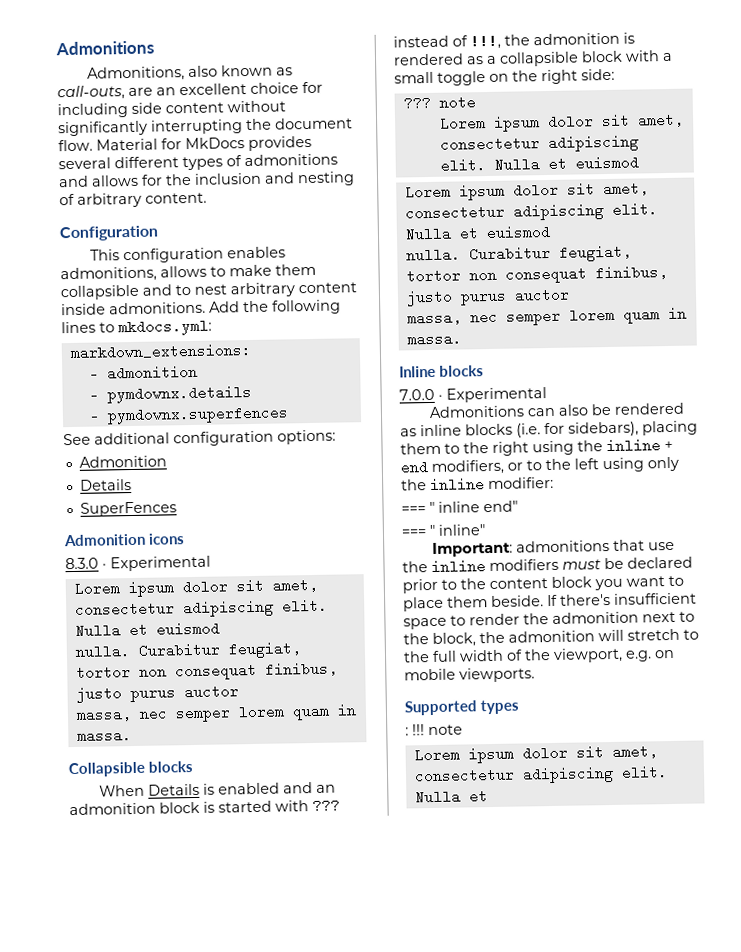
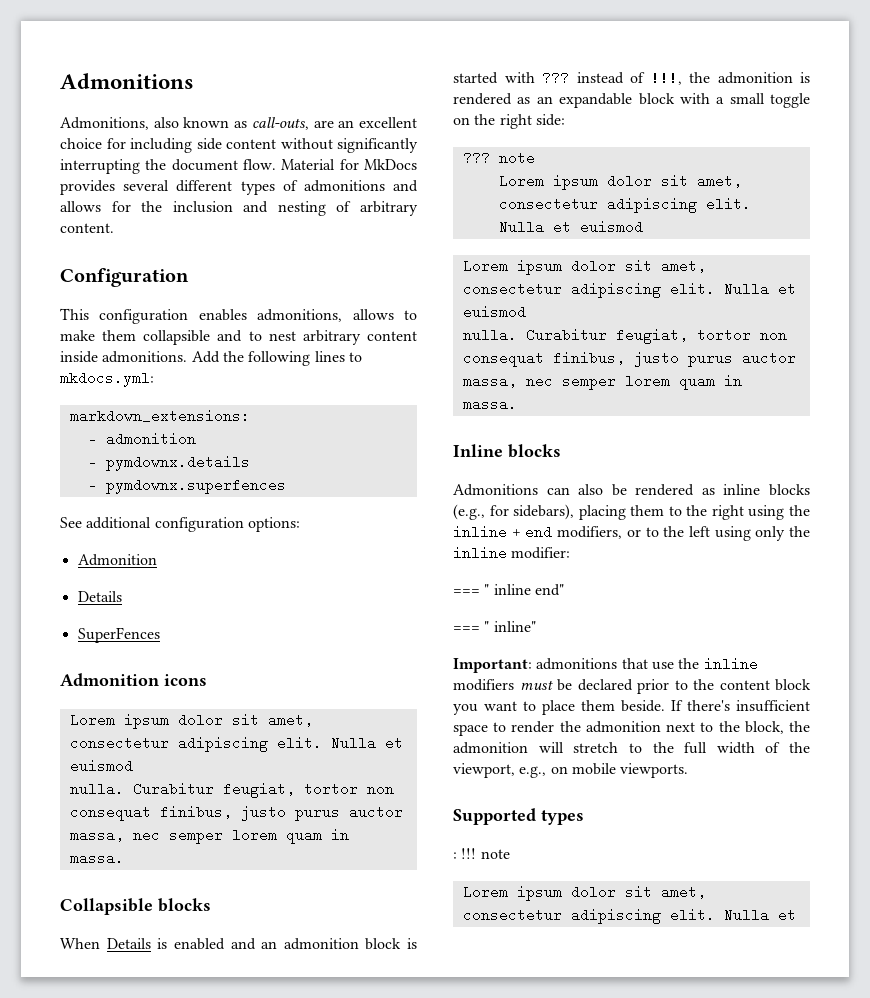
- 8.3.0 · Experimental
- When Details is enabled and an admonition block is started with ??? instead of !!!, the admonition is rendered as a collapsible block with a small toggle on the right side:
+ When Details is enabled and an admonition block is started with ??? instead of !!!, the admonition is rendered as an expandable block with a small toggle on the right side:
- 7.0.0 · Experimental
- Admonitions can also be rendered as inline blocks (i.e. for sidebars), placing them to the right using the inline + end modifiers, or to the left using only the inline modifier:
+ Admonitions can also be rendered as inline blocks (e.g., for sidebars), placing them to the right using the inline + end modifiers, or to the left using only the inline modifier:
- If there's insufficient space to render the admonition next to the block, the admonition will stretch to the full width of the viewport, e.g. on mobile viewports.
+ If there's insufficient space to render the admonition next to the block, the admonition will stretch to the full width of the viewport, e.g., on mobile viewports.

